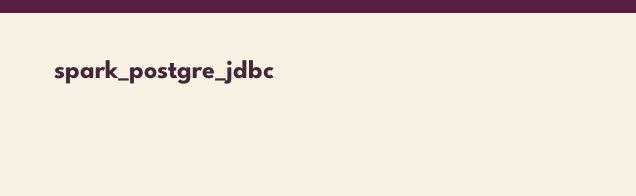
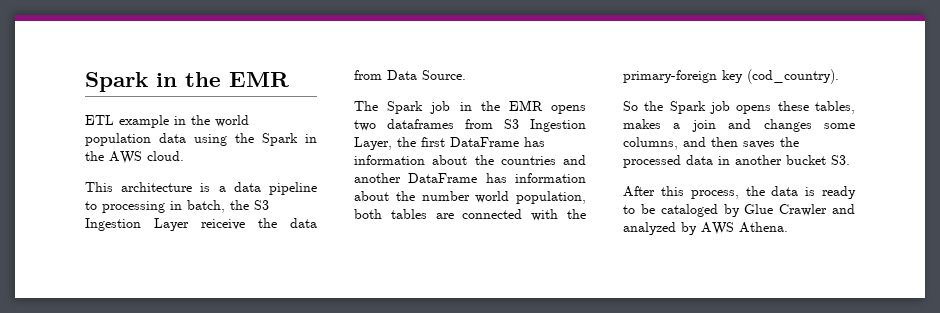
- spark_postgre_jdbc
+ Spark in the EMR
+ ETL example in the world population data using the Spark in the AWS cloud.
+ This architecture is a data pipeline to processing in batch, the S3 Ingestion Layer reiceive the data from Data Source.
+ The Spark job in the EMR opens two dataframes from S3 Ingestion Layer, the first DataFrame has information about the countries and another DataFrame has information about the number world population, both tables are connected with the primary-foreign key (cod_country).
+ So the Spark job opens these tables, makes a join and changes some columns, and then saves the processed data in another bucket S3.
+ After this process, the data is ready to be cataloged by Glue Crawler and analyzed by AWS Athena.

